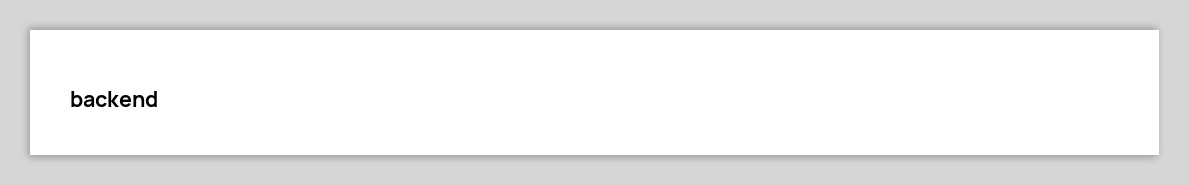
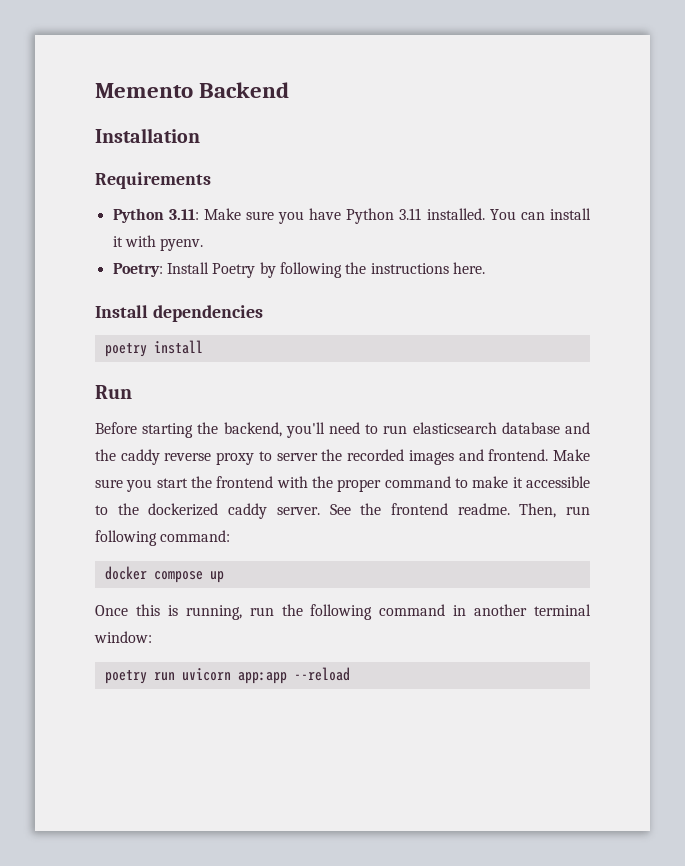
- backend
+ Memento Backend
+ Installation
+ Requirements
+ Python 3.11: Make sure you have Python 3.11 installed. You can install it with pyenv.
+ Poetry: Install Poetry by following the instructions here.
+ Install dependencies
+ poetry install
+ Run
+ Before starting the backend, you'll need to run elasticsearch database and the caddy reverse proxy to server the recorded images and frontend. Make sure you start the frontend with the proper command to make it accessible to the dockerized caddy server. See the frontend readme. Then, run following command:
+ docker compose up
+ Once this is running, run the following command in another terminal window:
+ poetry run uvicorn app:app --reload

